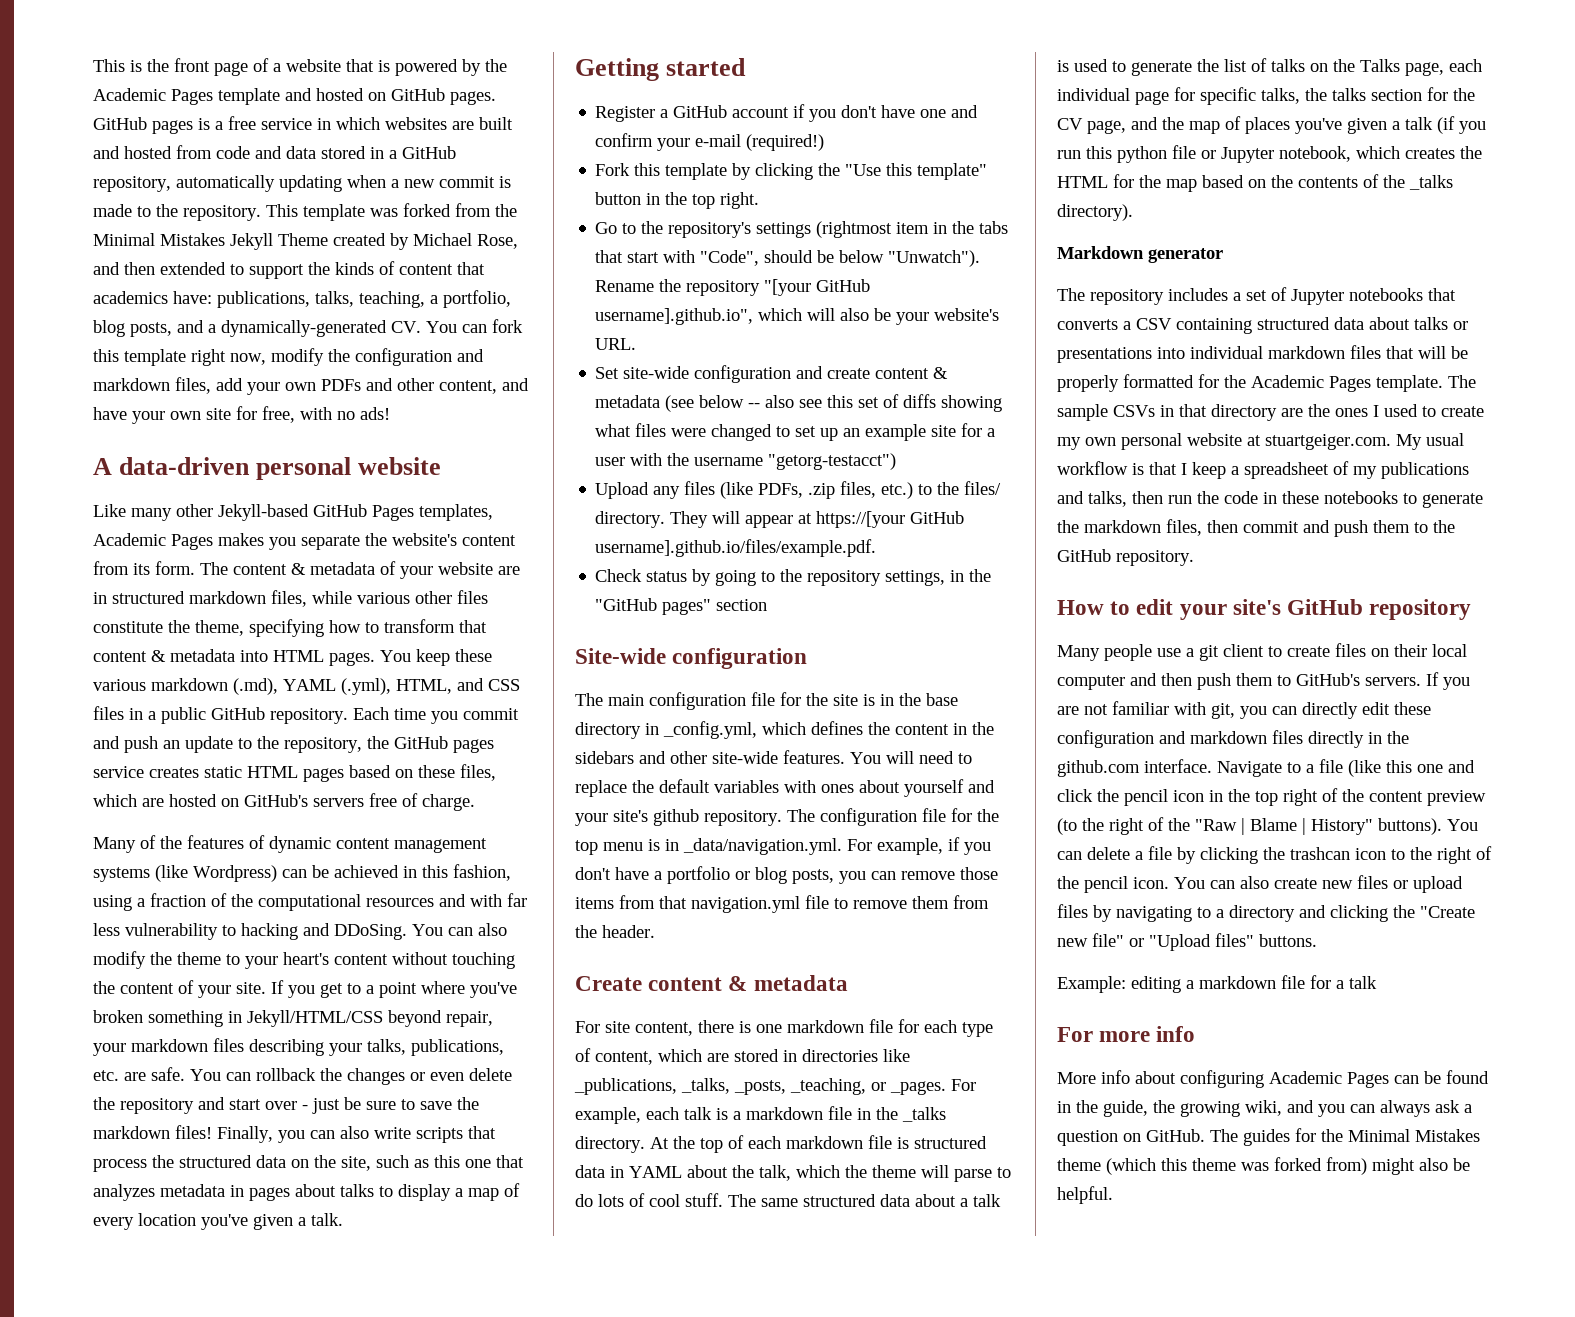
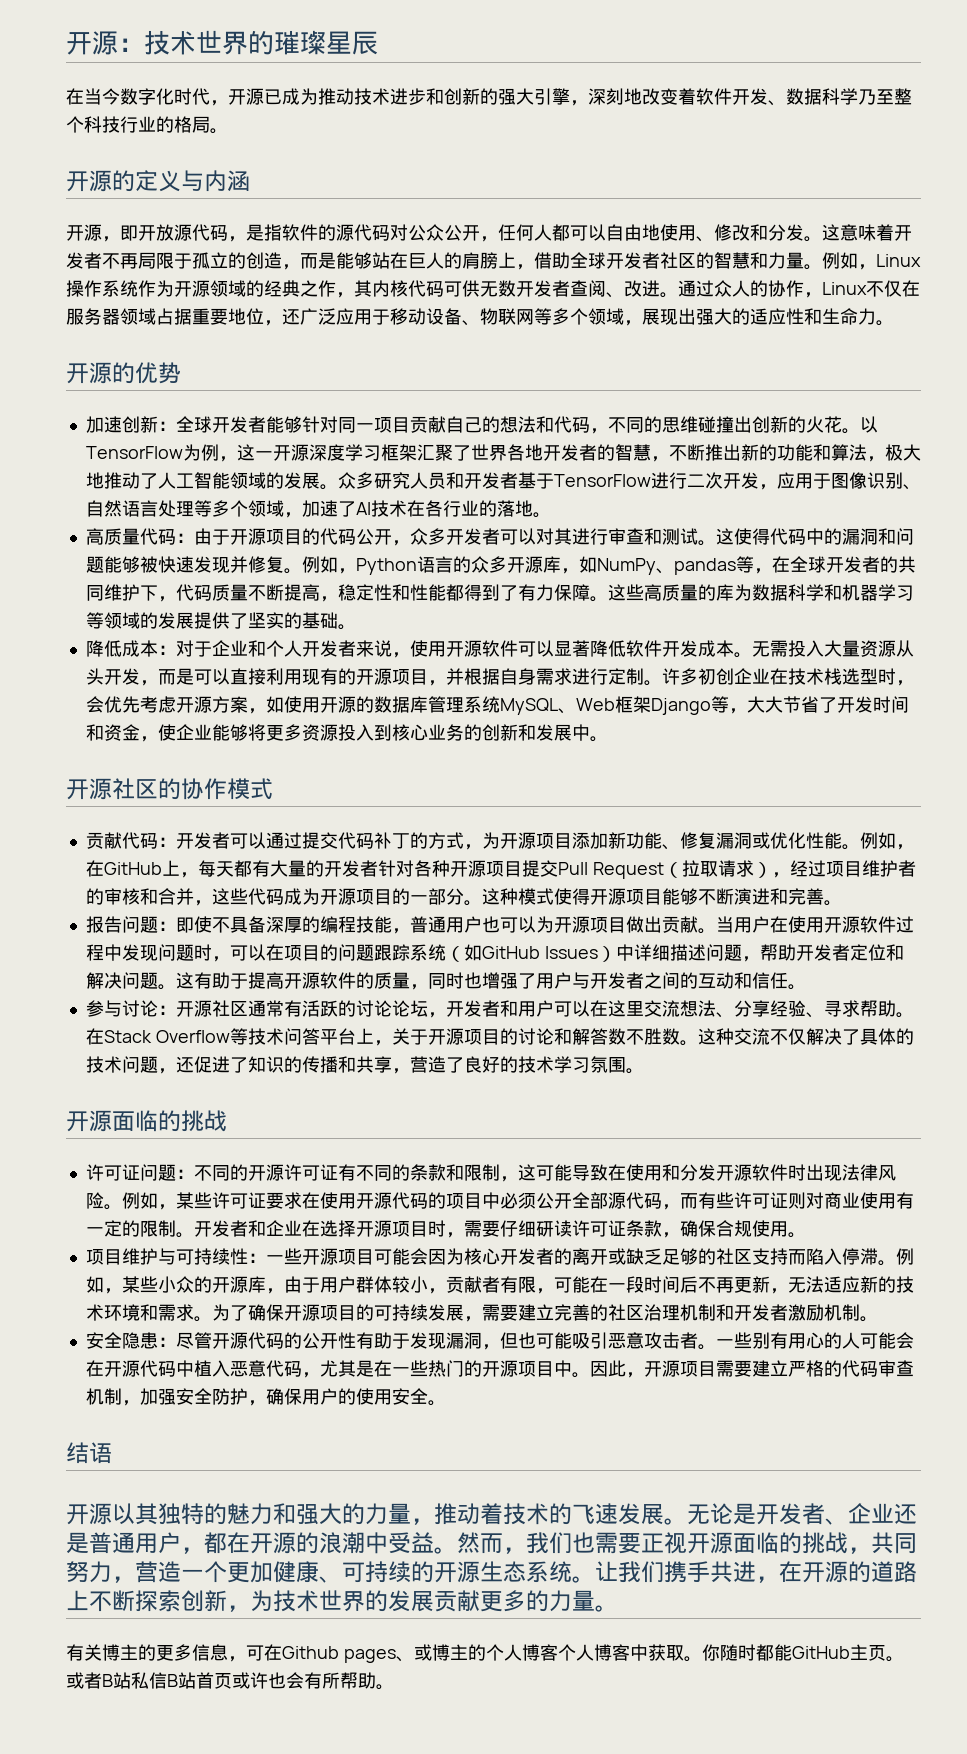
- This is the front page of a website that is powered by the Academic Pages template and hosted on GitHub pages. GitHub pages is a free service in which websites are built and hosted from code and data stored in a GitHub repository, automatically updating when a new commit is made to the repository. This template was forked from the Minimal Mistakes Jekyll Theme created by Michael Rose, and then extended to support the kinds of content that academics have: publications, talks, teaching, a portfolio, blog posts, and a dynamically-generated CV. You can fork this template right now, modify the configuration and markdown files, add your own PDFs and other content, and have your own site for free, with no ads!
- A data-driven personal website
- Like many other Jekyll-based GitHub Pages templates, Academic Pages makes you separate the website's content from its form. The content & metadata of your website are in structured markdown files, while various other files constitute the theme, specifying how to transform that content & metadata into HTML pages. You keep these various markdown (.md), YAML (.yml), HTML, and CSS files in a public GitHub repository. Each time you commit and push an update to the repository, the GitHub pages service creates static HTML pages based on these files, which are hosted on GitHub's servers free of charge.
- Many of the features of dynamic content management systems (like Wordpress) can be achieved in this fashion, using a fraction of the computational resources and with far less vulnerability to hacking and DDoSing. You can also modify the theme to your heart's content without touching the content of your site. If you get to a point where you've broken something in Jekyll/HTML/CSS beyond repair, your markdown files describing your talks, publications, etc. are safe. You can rollback the changes or even delete the repository and start over - just be sure to save the markdown files! Finally, you can also write scripts that process the structured data on the site, such as this one that analyzes metadata in pages about talks to display a map of every location you've given a talk.
- Getting started
- Register a GitHub account if you don't have one and confirm your e-mail (required!)
- Fork this template by clicking the "Use this template" button in the top right.
- Go to the repository's settings (rightmost item in the tabs that start with "Code", should be below "Unwatch"). Rename the repository "[your GitHub username].github.io", which will also be your website's URL.
- Set site-wide configuration and create content & metadata (see below -- also see this set of diffs showing what files were changed to set up an example site for a user with the username "getorg-testacct")
- Upload any files (like PDFs, .zip files, etc.) to the files/ directory. They will appear at https://[your GitHub username].github.io/files/example.pdf.
- Check status by going to the repository settings, in the "GitHub pages" section
- Site-wide configuration
- The main configuration file for the site is in the base directory in _config.yml, which defines the content in the sidebars and other site-wide features. You will need to replace the default variables with ones about yourself and your site's github repository. The configuration file for the top menu is in _data/navigation.yml. For example, if you don't have a portfolio or blog posts, you can remove those items from that navigation.yml file to remove them from the header.
- Create content & metadata
- For site content, there is one markdown file for each type of content, which are stored in directories like _publications, _talks, _posts, _teaching, or _pages. For example, each talk is a markdown file in the _talks directory. At the top of each markdown file is structured data in YAML about the talk, which the theme will parse to do lots of cool stuff. The same structured data about a talk is used to generate the list of talks on the Talks page, each individual page for specific talks, the talks section for the CV page, and the map of places you've given a talk (if you run this python file or Jupyter notebook, which creates the HTML for the map based on the contents of the _talks directory).
- Markdown generator
- The repository includes a set of Jupyter notebooks that converts a CSV containing structured data about talks or presentations into individual markdown files that will be properly formatted for the Academic Pages template. The sample CSVs in that directory are the ones I used to create my own personal website at stuartgeiger.com. My usual workflow is that I keep a spreadsheet of my publications and talks, then run the code in these notebooks to generate the markdown files, then commit and push them to the GitHub repository.
- How to edit your site's GitHub repository
- Many people use a git client to create files on their local computer and then push them to GitHub's servers. If you are not familiar with git, you can directly edit these configuration and markdown files directly in the github.com interface. Navigate to a file (like this one and click the pencil icon in the top right of the content preview (to the right of the "Raw | Blame | History" buttons). You can delete a file by clicking the trashcan icon to the right of the pencil icon. You can also create new files or upload files by navigating to a directory and clicking the "Create new file" or "Upload files" buttons.
- Example: editing a markdown file for a talk
- For more info
- More info about configuring Academic Pages can be found in the guide, the growing wiki, and you can always ask a question on GitHub. The guides for the Minimal Mistakes theme (which this theme was forked from) might also be helpful.
+ 开源：技术世界的璀璨星辰
+ 在当今数字化时代，开源已成为推动技术进步和创新的强大引擎，深刻地改变着软件开发、数据科学乃至整个科技行业的格局。
+ 开源的定义与内涵
+ 开源，即开放源代码，是指软件的源代码对公众公开，任何人都可以自由地使用、修改和分发。这意味着开发者不再局限于孤立的创造，而是能够站在巨人的肩膀上，借助全球开发者社区的智慧和力量。例如，Linux操作系统作为开源领域的经典之作，其内核代码可供无数开发者查阅、改进。通过众人的协作，Linux不仅在服务器领域占据重要地位，还广泛应用于移动设备、物联网等多个领域，展现出强大的适应性和生命力。
+ 开源的优势
+ 加速创新：全球开发者能够针对同一项目贡献自己的想法和代码，不同的思维碰撞出创新的火花。以TensorFlow为例，这一开源深度学习框架汇聚了世界各地开发者的智慧，不断推出新的功能和算法，极大地推动了人工智能领域的发展。众多研究人员和开发者基于TensorFlow进行二次开发，应用于图像识别、自然语言处理等多个领域，加速了AI技术在各行业的落地。
+ 高质量代码：由于开源项目的代码公开，众多开发者可以对其进行审查和测试。这使得代码中的漏洞和问题能够被快速发现并修复。例如，Python语言的众多开源库，如NumPy、pandas等，在全球开发者的共同维护下，代码质量不断提高，稳定性和性能都得到了有力保障。这些高质量的库为数据科学和机器学习等领域的发展提供了坚实的基础。
+ 降低成本：对于企业和个人开发者来说，使用开源软件可以显著降低软件开发成本。无需投入大量资源从头开发，而是可以直接利用现有的开源项目，并根据自身需求进行定制。许多初创企业在技术栈选型时，会优先考虑开源方案，如使用开源的数据库管理系统MySQL、Web框架Django等，大大节省了开发时间和资金，使企业能够将更多资源投入到核心业务的创新和发展中。
+ 开源社区的协作模式
+ 贡献代码：开发者可以通过提交代码补丁的方式，为开源项目添加新功能、修复漏洞或优化性能。例如，在GitHub上，每天都有大量的开发者针对各种开源项目提交Pull Request（拉取请求），经过项目维护者的审核和合并，这些代码成为开源项目的一部分。这种模式使得开源项目能够不断演进和完善。
+ 报告问题：即使不具备深厚的编程技能，普通用户也可以为开源项目做出贡献。当用户在使用开源软件过程中发现问题时，可以在项目的问题跟踪系统（如GitHub Issues）中详细描述问题，帮助开发者定位和解决问题。这有助于提高开源软件的质量，同时也增强了用户与开发者之间的互动和信任。
+ 参与讨论：开源社区通常有活跃的讨论论坛，开发者和用户可以在这里交流想法、分享经验、寻求帮助。在Stack Overflow等技术问答平台上，关于开源项目的讨论和解答数不胜数。这种交流不仅解决了具体的技术问题，还促进了知识的传播和共享，营造了良好的技术学习氛围。
+ 开源面临的挑战
+ 许可证问题：不同的开源许可证有不同的条款和限制，这可能导致在使用和分发开源软件时出现法律风险。例如，某些许可证要求在使用开源代码的项目中必须公开全部源代码，而有些许可证则对商业使用有一定的限制。开发者和企业在选择开源项目时，需要仔细研读许可证条款，确保合规使用。
+ 项目维护与可持续性：一些开源项目可能会因为核心开发者的离开或缺乏足够的社区支持而陷入停滞。例如，某些小众的开源库，由于用户群体较小，贡献者有限，可能在一段时间后不再更新，无法适应新的技术环境和需求。为了确保开源项目的可持续发展，需要建立完善的社区治理机制和开发者激励机制。
+ 安全隐患：尽管开源代码的公开性有助于发现漏洞，但也可能吸引恶意攻击者。一些别有用心的人可能会在开源代码中植入恶意代码，尤其是在一些热门的开源项目中。因此，开源项目需要建立严格的代码审查机制，加强安全防护，确保用户的使用安全。
+ 结语
+ 开源以其独特的魅力和强大的力量，推动着技术的飞速发展。无论是开发者、企业还是普通用户，都在开源的浪潮中受益。然而，我们也需要正视开源面临的挑战，共同努力，营造一个更加健康、可持续的开源生态系统。让我们携手共进，在开源的道路上不断探索创新，为技术世界的发展贡献更多的力量。
+ 有关博主的更多信息，可在Github pages、或博主的个人博客个人博客中获取。你随时都能GitHub主页。或者B站私信B站首页或许也会有所帮助。

